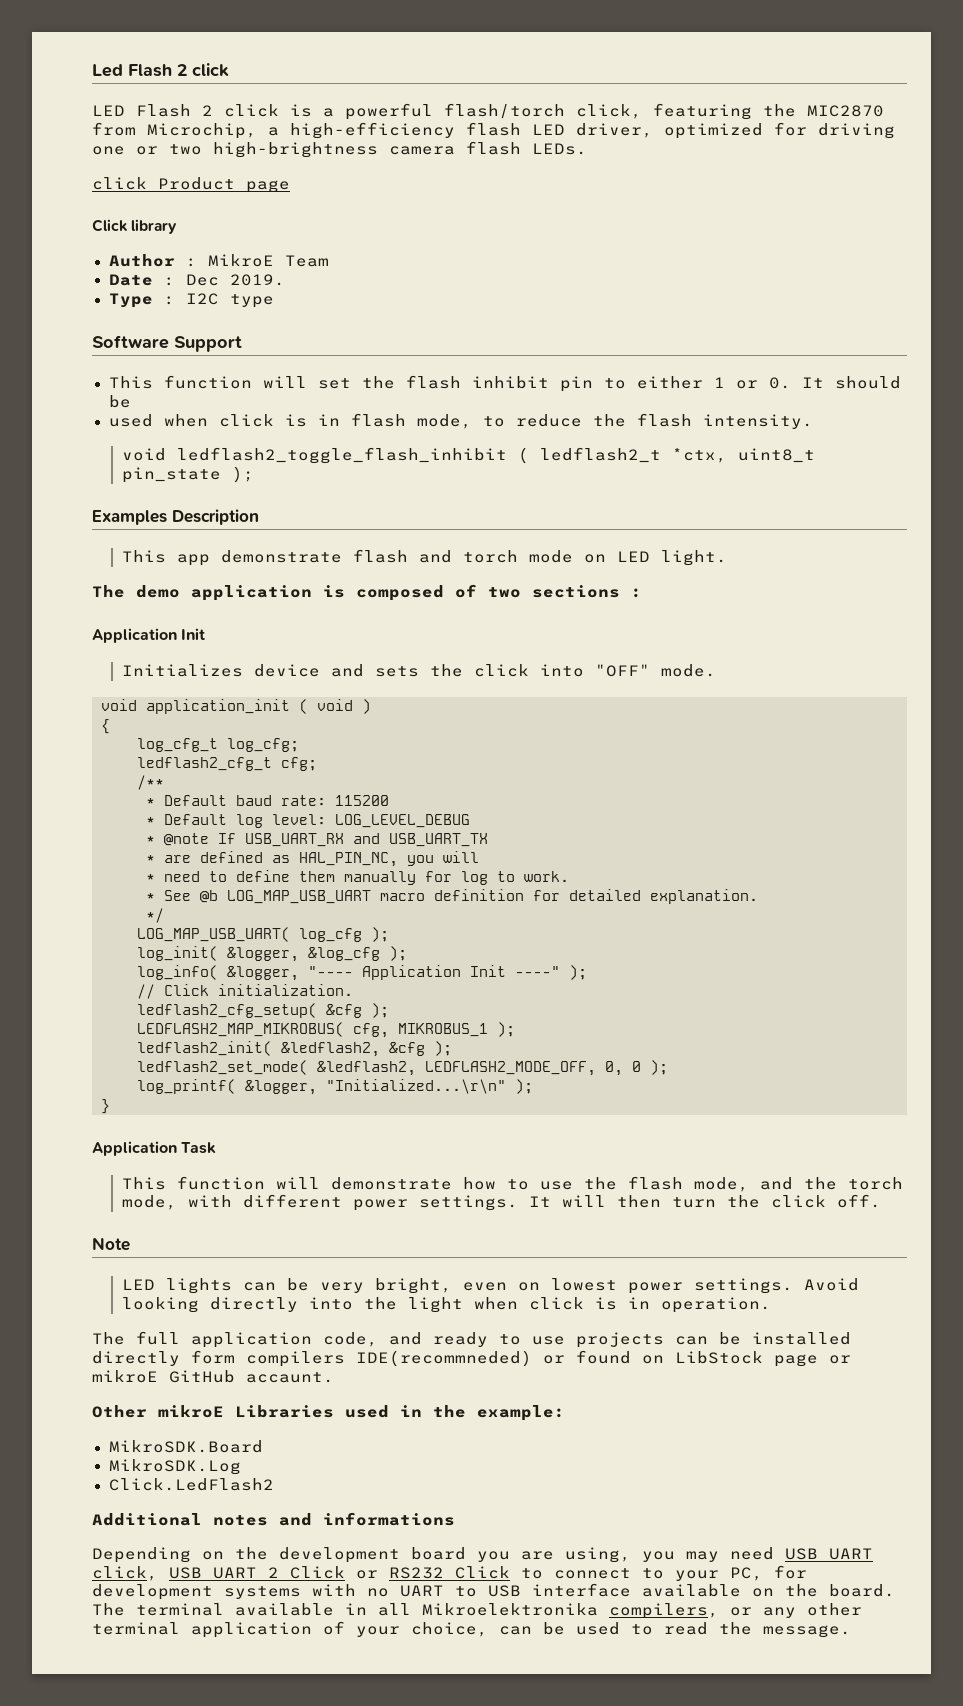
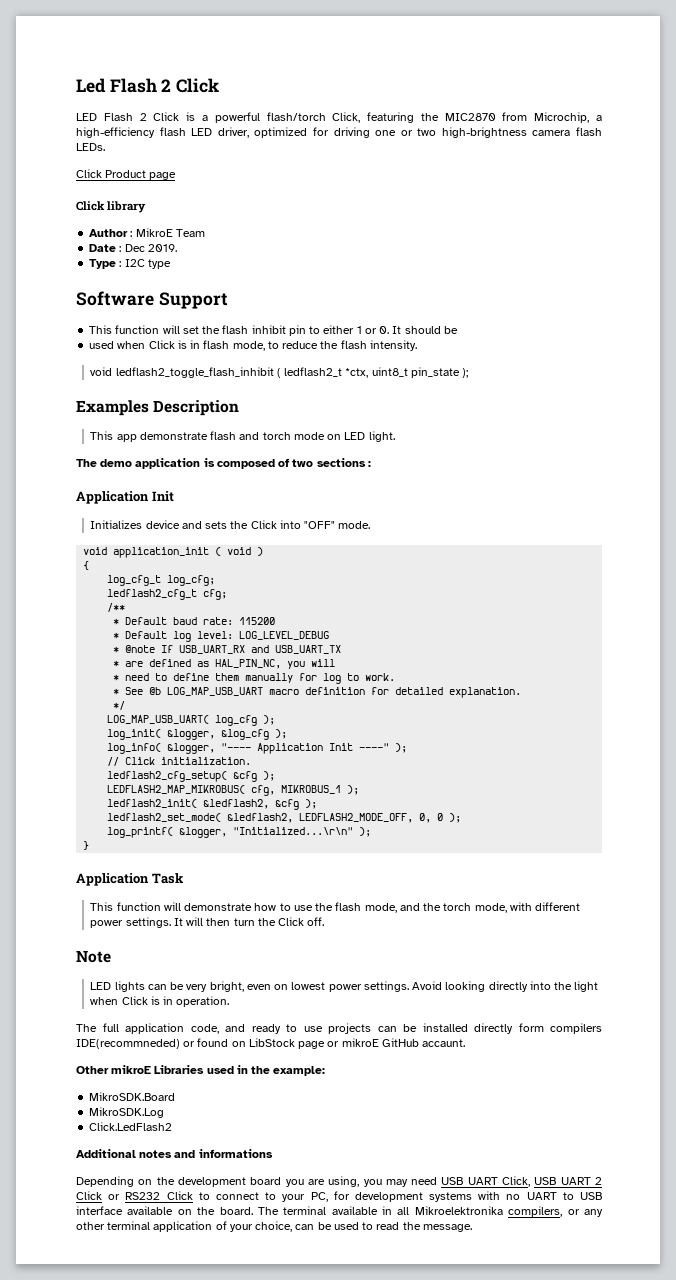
- Led Flash 2 click
+ Led Flash 2 Click
- LED Flash 2 click is a powerful flash/torch click, featuring the MIC2870 from Microchip, a high-efficiency flash LED driver, optimized for driving one or two high-brightness camera flash LEDs.
+ LED Flash 2 Click is a powerful flash/torch Click, featuring the MIC2870 from Microchip, a high-efficiency flash LED driver, optimized for driving one or two high-brightness camera flash LEDs.
- click Product page
+ Click Product page
- used when click is in flash mode, to reduce the flash intensity.
+ used when Click is in flash mode, to reduce the flash intensity.
- Initializes device and sets the click into "OFF" mode.
+ Initializes device and sets the Click into "OFF" mode.
- It will then turn the click off.
+ It will then turn the Click off.
- Avoid looking directly into the light when click is in operation.
+ Avoid looking directly into the light when Click is in operation.
- Depending on the development board you are using, you may need USB UART click, USB UART 2 Click or RS232 Click to connect to your PC, for development systems with no UART to USB interface available on the board.
+ Depending on the development board you are using, you may need USB UART Click, USB UART 2 Click or RS232 Click to connect to your PC, for development systems with no UART to USB interface available on the board.

